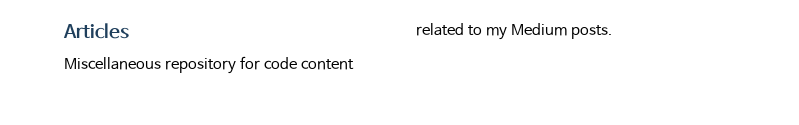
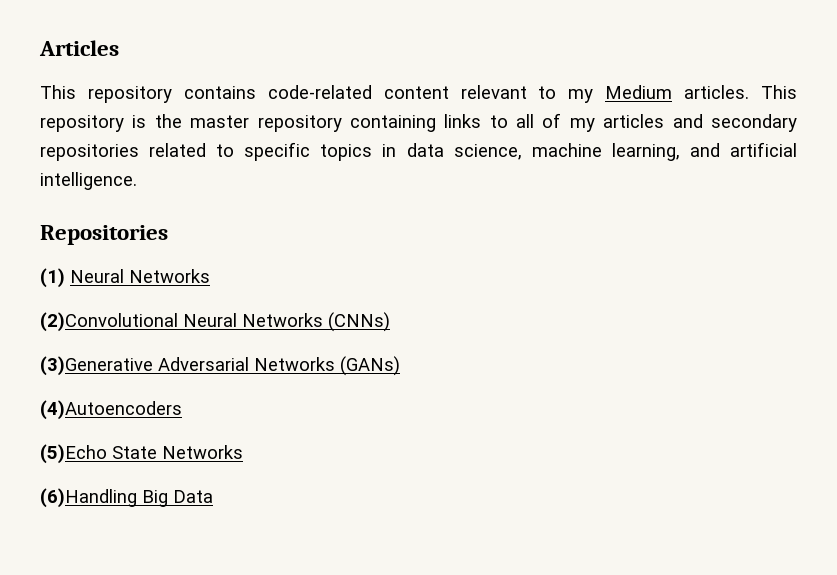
- Miscellaneous repository for code content related to my Medium posts.
+ This repository contains code-related content relevant to my Medium articles. This repository is the master repository containing links to all of my articles and secondary repositories related to specific topics in data science, machine learning, and artificial intelligence.
+ Repositories
+ (1) Neural Networks
+ (2)Convolutional Neural Networks (CNNs)
+ (3)Generative Adversarial Networks (GANs)
+ (4)Autoencoders
+ (5)Echo State Networks
+ (6)Handling Big Data

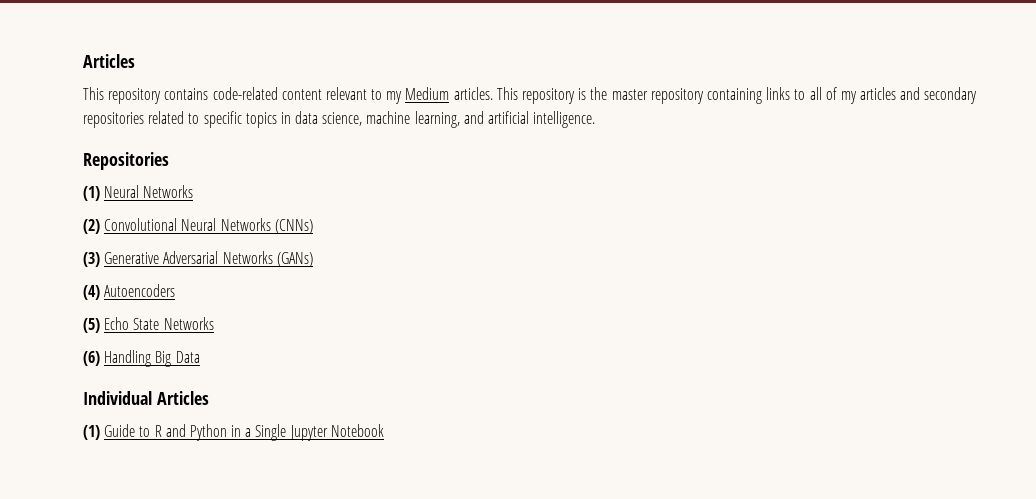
- (2)Convolutional Neural Networks (CNNs)
+ (2) Convolutional Neural Networks (CNNs)
- (3)Generative Adversarial Networks (GANs)
+ (3) Generative Adversarial Networks (GANs)
- (4)Autoencoders
- (5)Echo State Networks
+ (4) Autoencoders
+ (5) Echo State Networks
- (6)Handling Big Data
+ (6) Handling Big Data
+ Individual Articles
+ (1) Guide to R and Python in a Single Jupyter Notebook

